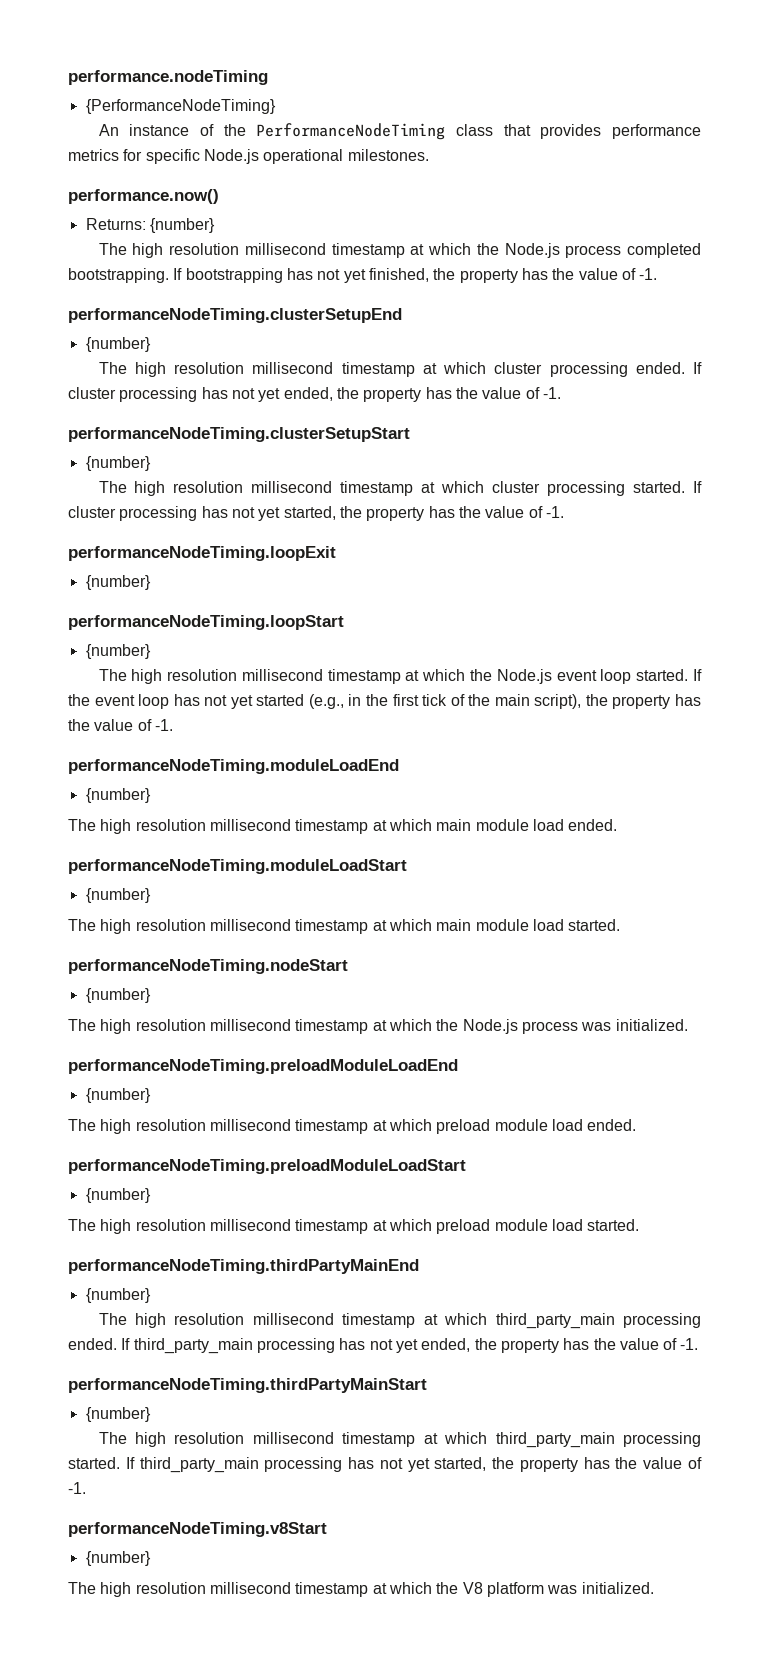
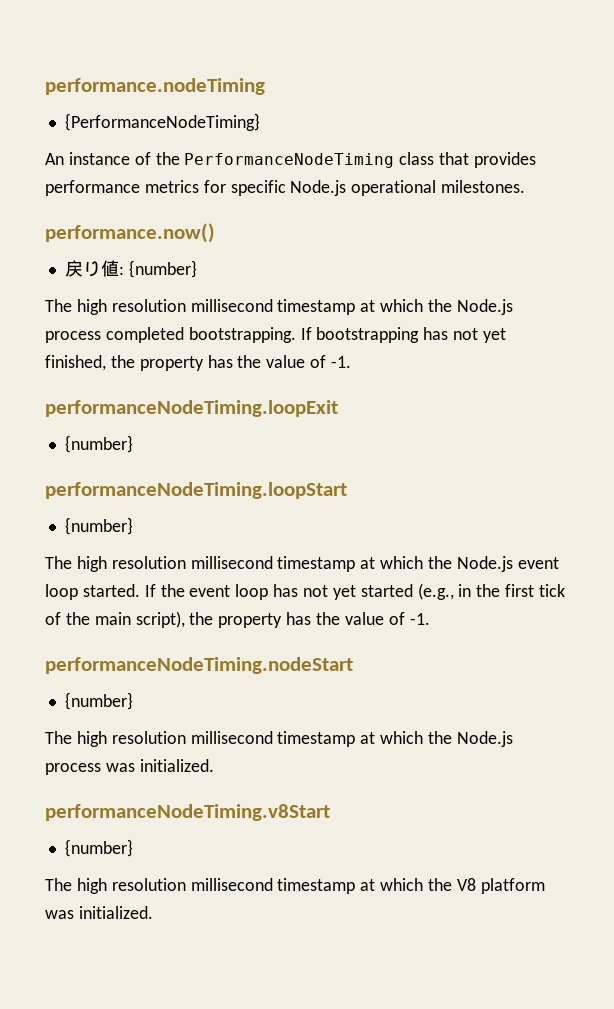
- Returns: {number}
+ 戻り値: {number}
- performanceNodeTiming.clusterSetupEnd
- {number}
- The high resolution millisecond timestamp at which cluster processing ended. If cluster processing has not yet ended, the property has the value of -1.
- performanceNodeTiming.clusterSetupStart
- {number}
- The high resolution millisecond timestamp at which cluster processing started. If cluster processing has not yet started, the property has the value of -1.
- performanceNodeTiming.moduleLoadEnd
- {number}
- The high resolution millisecond timestamp at which main module load ended.
- performanceNodeTiming.moduleLoadStart
- {number}
- The high resolution millisecond timestamp at which main module load started.
- performanceNodeTiming.preloadModuleLoadEnd
- {number}
- The high resolution millisecond timestamp at which preload module load ended.
- performanceNodeTiming.preloadModuleLoadStart
- {number}
- The high resolution millisecond timestamp at which preload module load started.
- performanceNodeTiming.thirdPartyMainEnd
- {number}
- The high resolution millisecond timestamp at which third_party_main processing ended. If third_party_main processing has not yet ended, the property has the value of -1.
- performanceNodeTiming.thirdPartyMainStart
- {number}
- The high resolution millisecond timestamp at which third_party_main processing started. If third_party_main processing has not yet started, the property has the value of -1.

